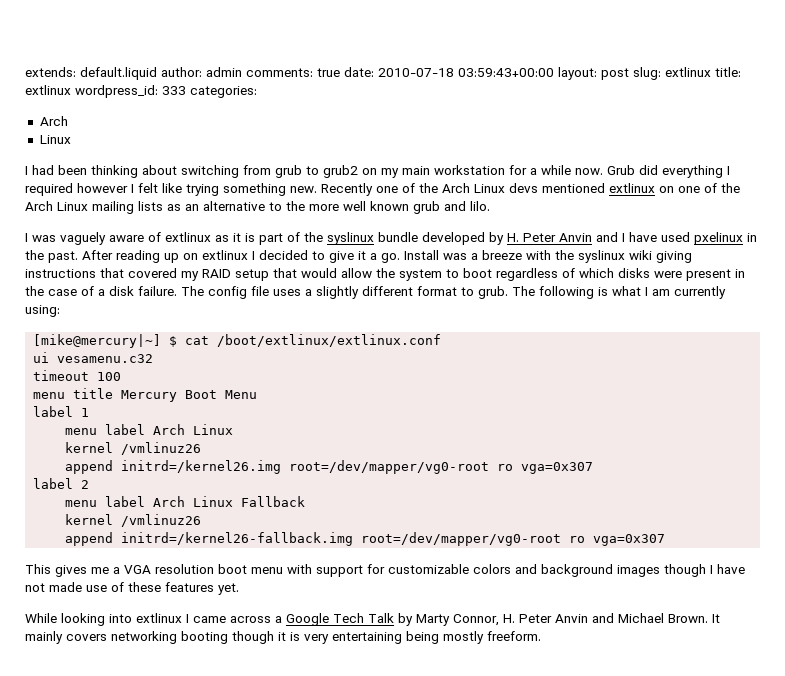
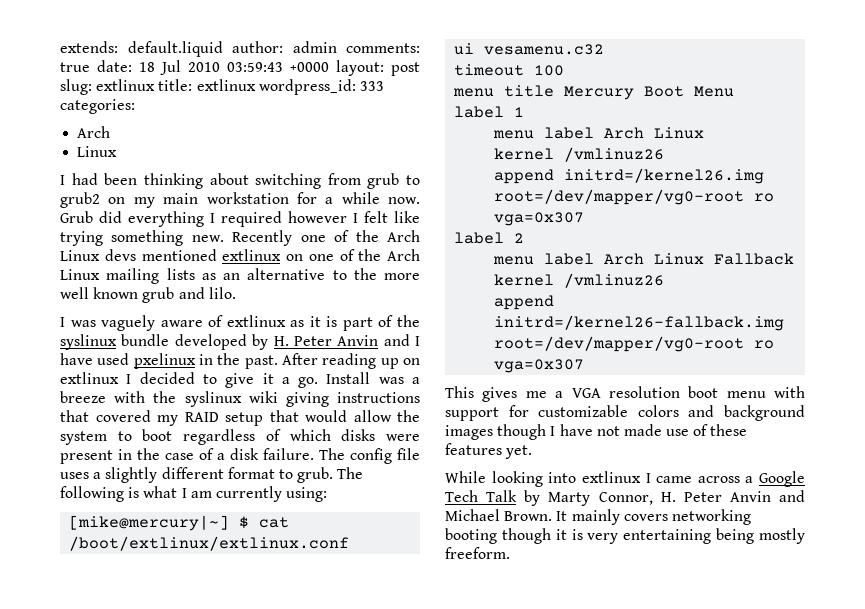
- extends: default.liquid author: admin comments: true date: 2010-07-18 03:59:43+00:00 layout: post slug: extlinux title: extlinux wordpress_id: 333 categories:
+ extends: default.liquid author: admin comments: true date: 18 Jul 2010 03:59:43 +0000 layout: post slug: extlinux title: extlinux wordpress_id: 333 categories:

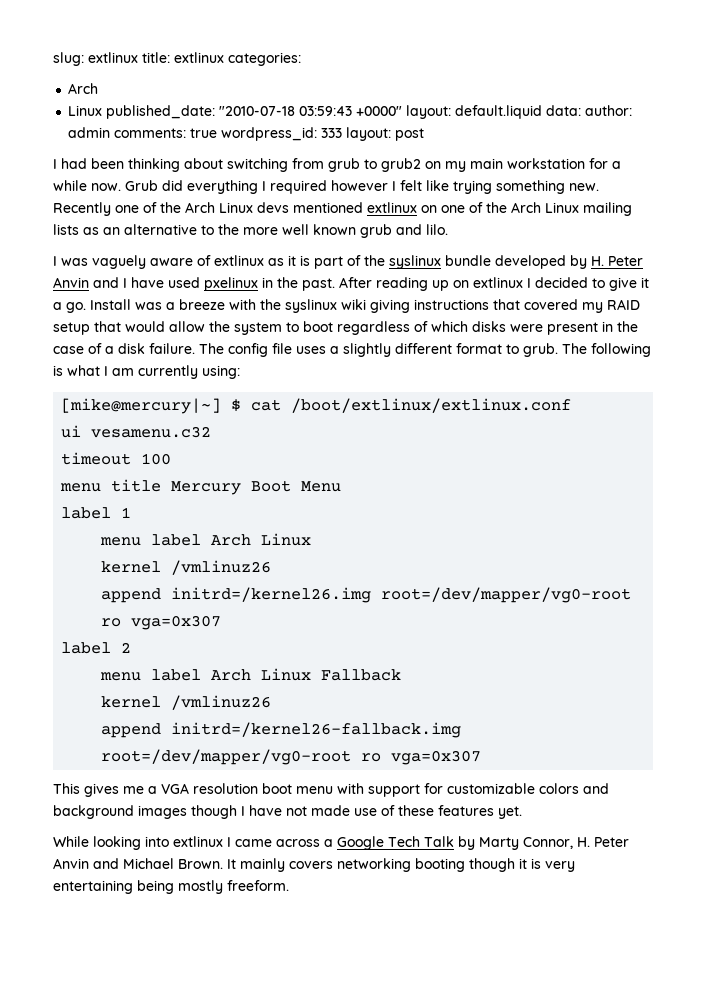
- extends: default.liquid author: admin comments: true date: 18 Jul 2010 03:59:43 +0000 layout: post slug: extlinux title: extlinux wordpress_id: 333 categories:
+ slug: extlinux title: extlinux categories:
  Arch
- Linux
+ Linux published_date: "2010-07-18 03:59:43 +0000" layout: default.liquid data: author: admin comments: true wordpress_id: 333 layout: post

